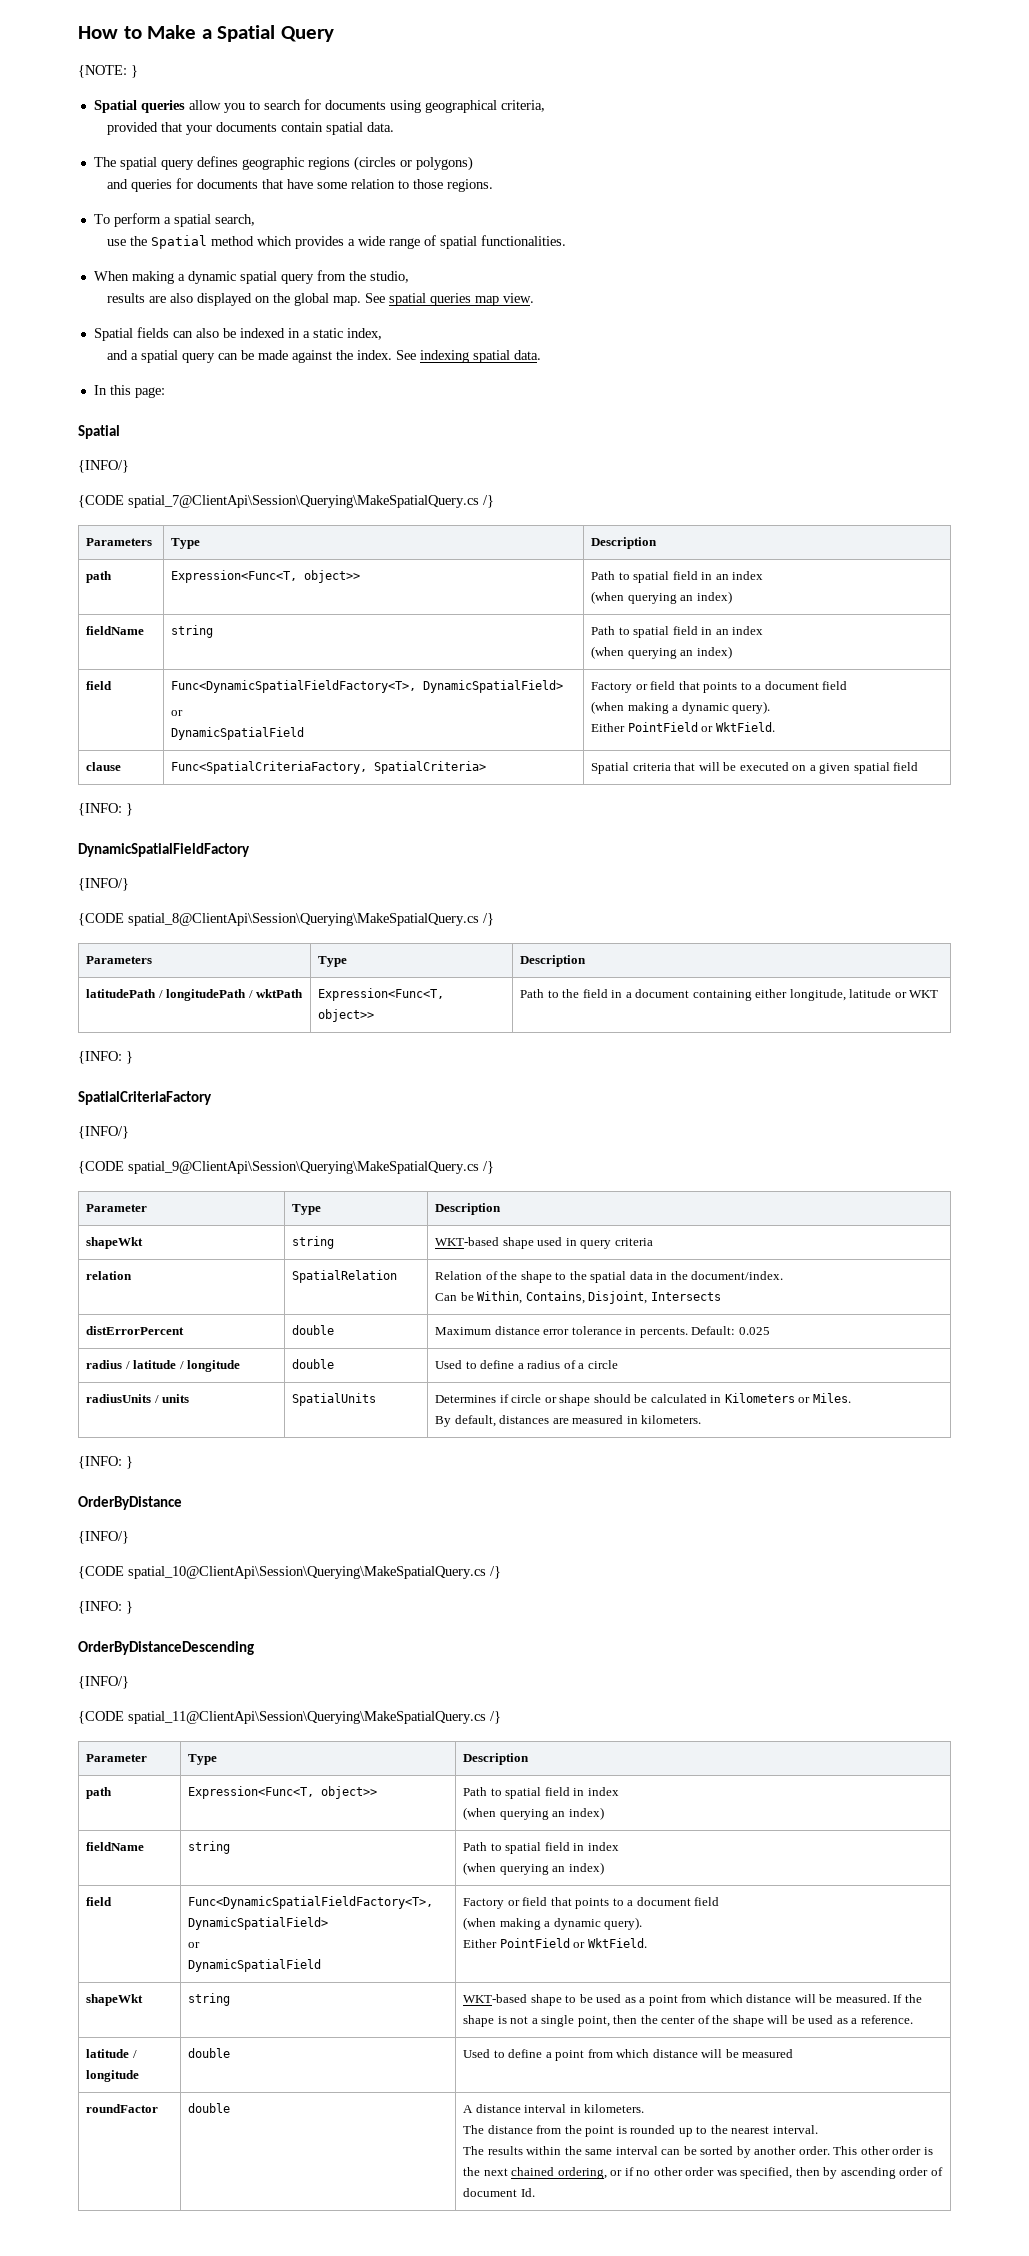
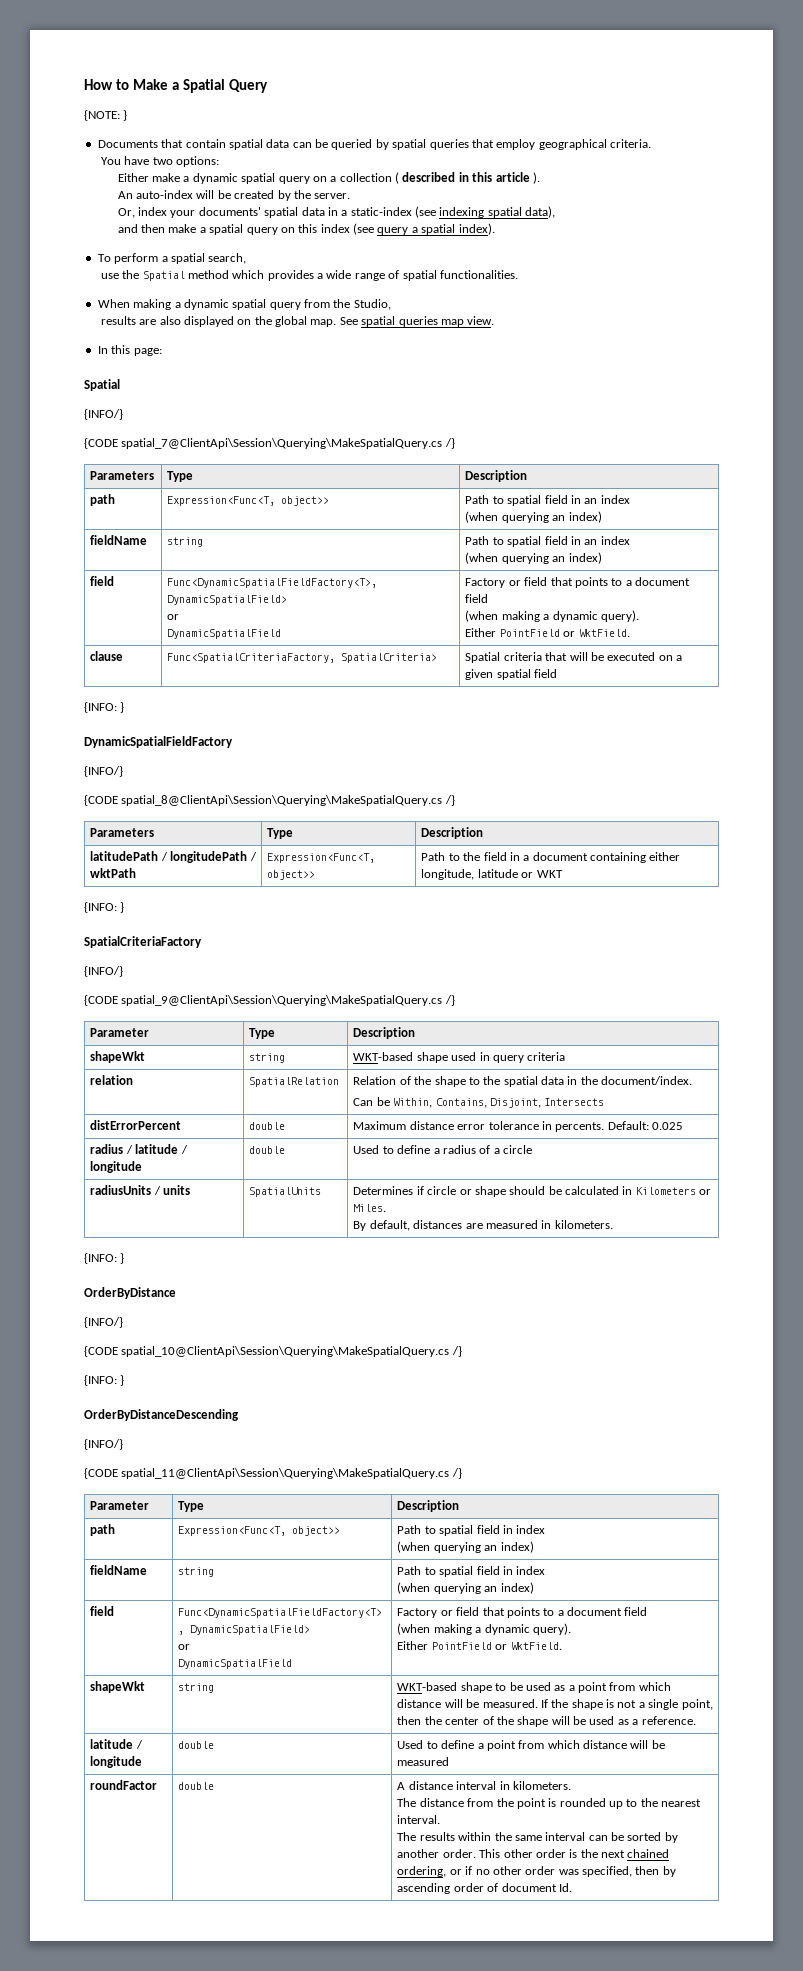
- Spatial queries allow you to search for documents using geographical criteria,
- provided that your documents contain spatial data.
- The spatial query defines geographic regions (circles or polygons)
- and queries for documents that have some relation to those regions.
+ Documents that contain spatial data can be queried by spatial queries that employ geographical criteria.
+ You have two options:
+ Either make a dynamic spatial query on a collection ( described in this article ).
+ An auto-index will be created by the server.
+ Or, index your documents' spatial data in a static-index (see indexing spatial data),
+ and then make a spatial query on this index (see query a spatial index).
- When making a dynamic spatial query from the studio,
+ When making a dynamic spatial query from the Studio,
- Spatial fields can also be indexed in a static index,
- and a spatial query can be made against the index. See indexing spatial data.

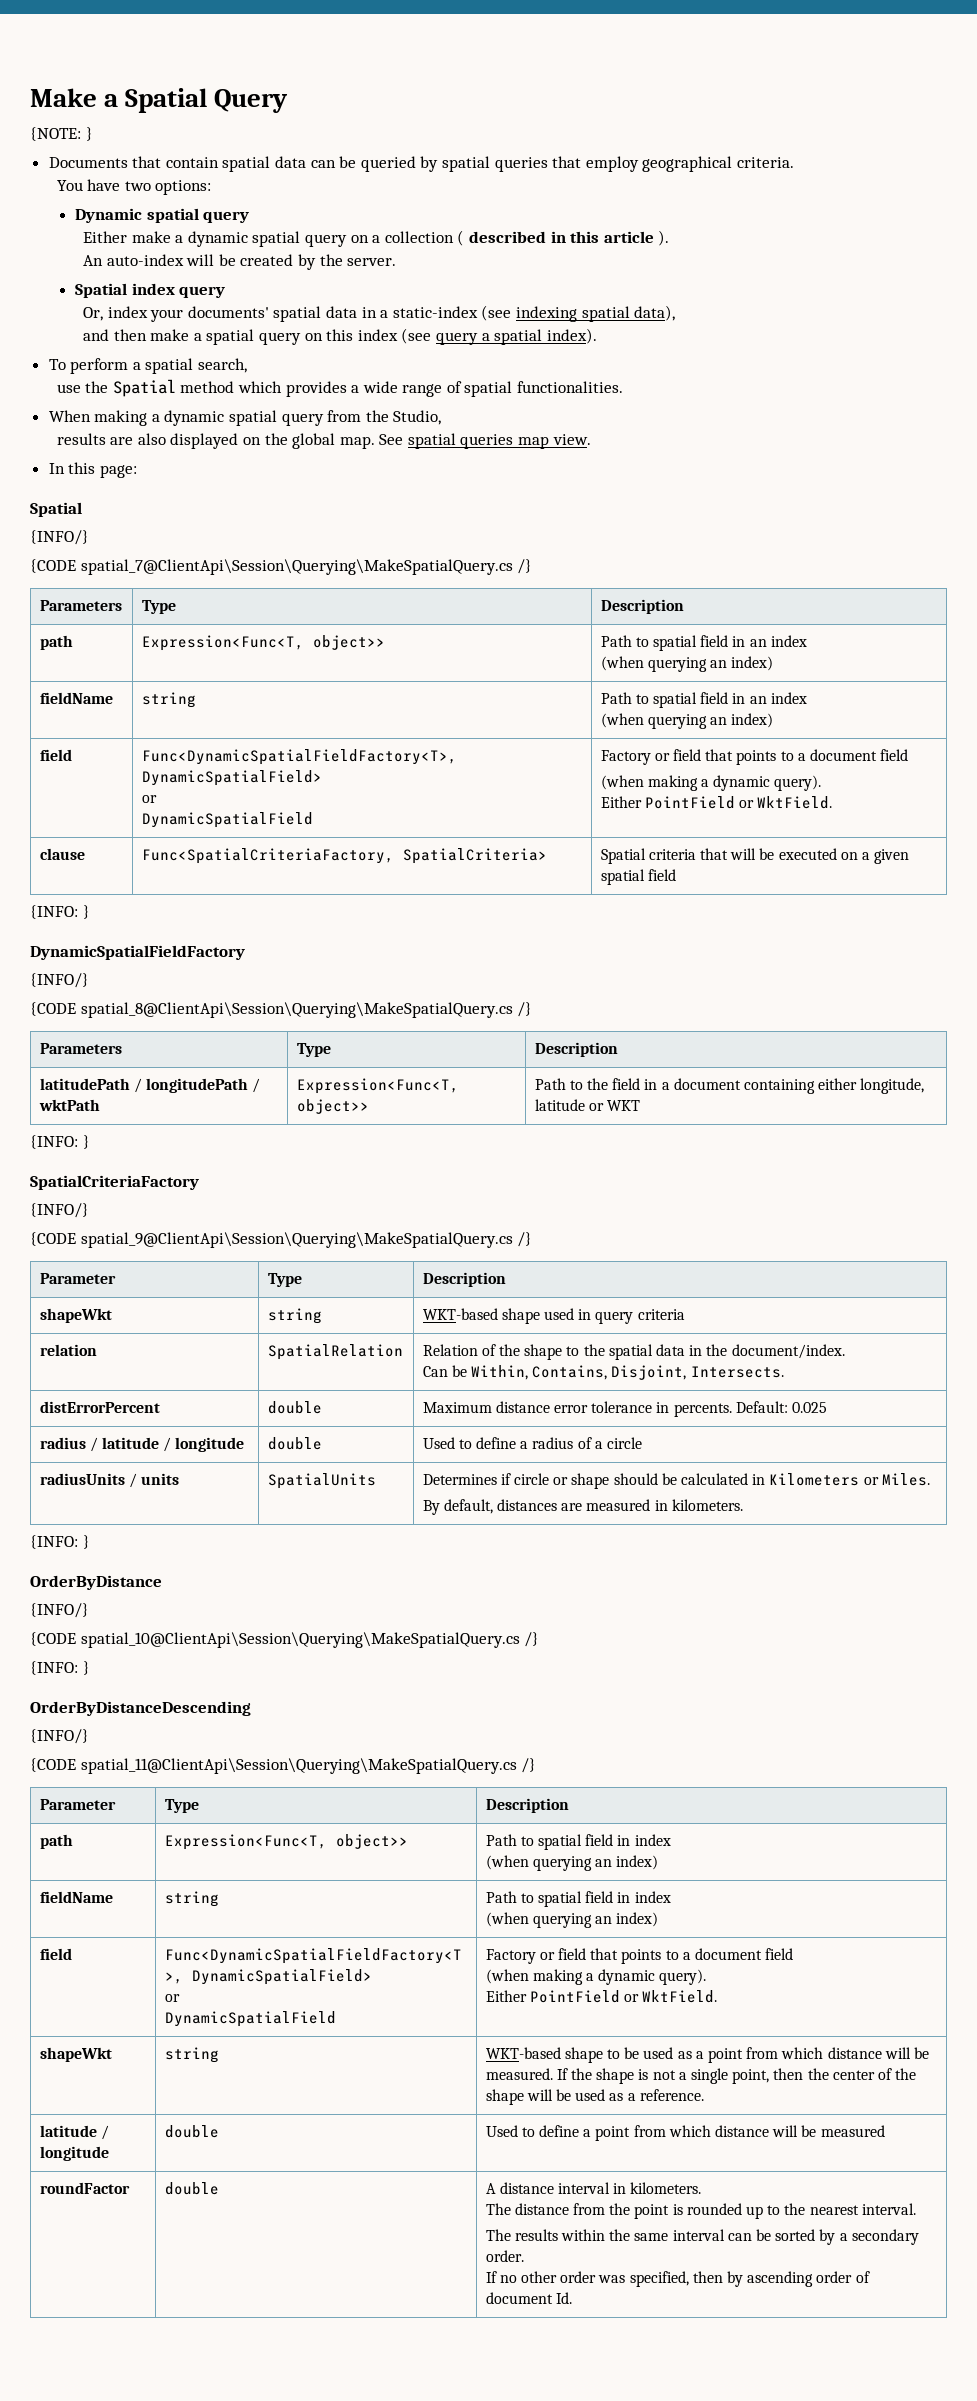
- How to Make a Spatial Query
+ Make a Spatial Query
+ Dynamic spatial query
+ Spatial index query
  relation | SpatialRelation | Relation of the shape to the spatial data in the document/index.
- Can be Within, Contains, Disjoint, Intersects
+ Can be Within, Contains, Disjoint, Intersects.
- The results within the same interval can be sorted by another order. This other order is the next chained ordering, or if no other order was specified, then by ascending order of document Id.
+ The results within the same interval can be sorted by a secondary order.
+ If no other order was specified, then by ascending order of document Id.

